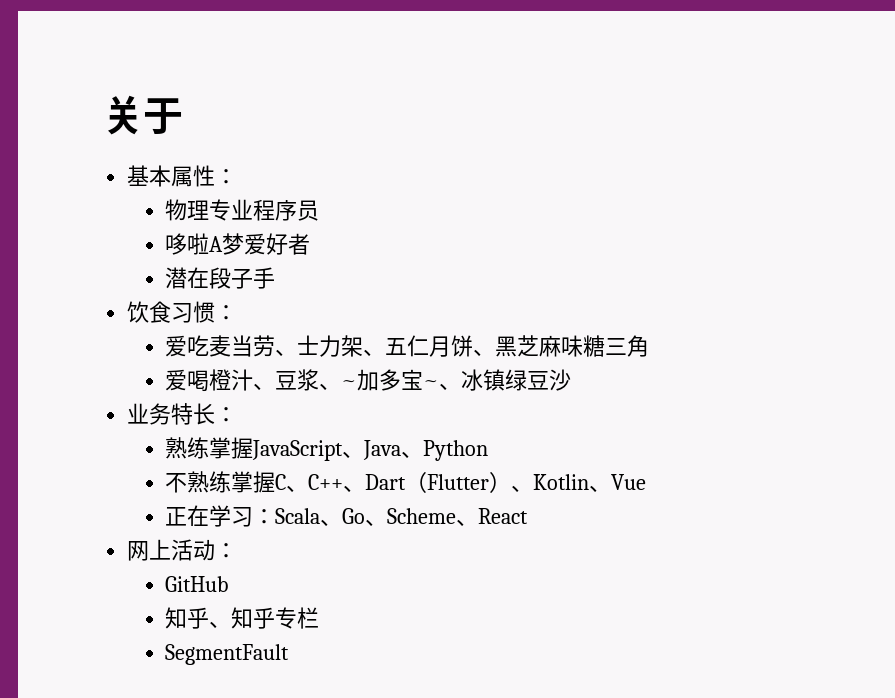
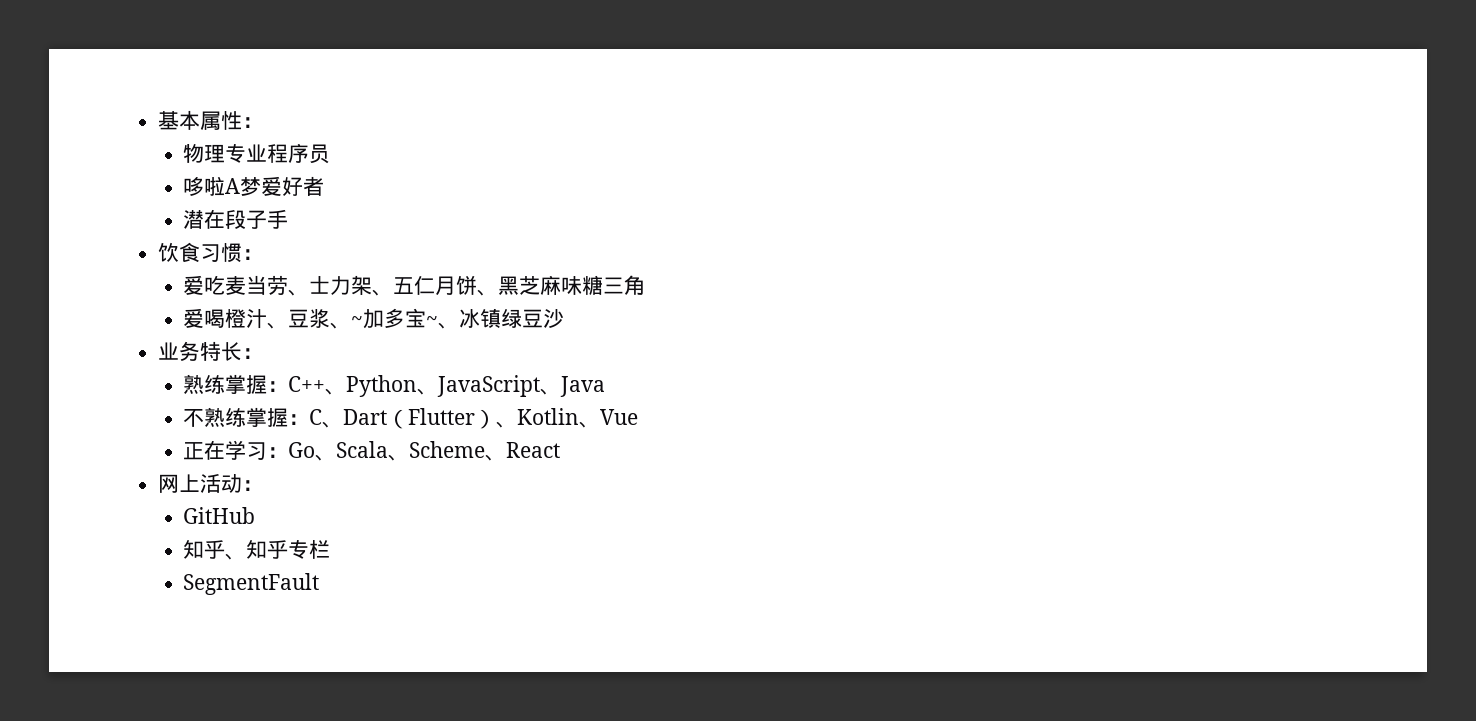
- 关于
- 熟练掌握JavaScript、Java、Python
+ 熟练掌握：C++、Python、JavaScript、Java
- 不熟练掌握C、C++、Dart（Flutter）、Kotlin、Vue
+ 不熟练掌握：C、Dart（Flutter）、Kotlin、Vue
- 正在学习：Scala、Go、Scheme、React
+ 正在学习：Go、Scala、Scheme、React

